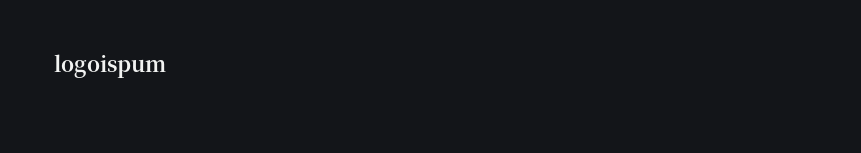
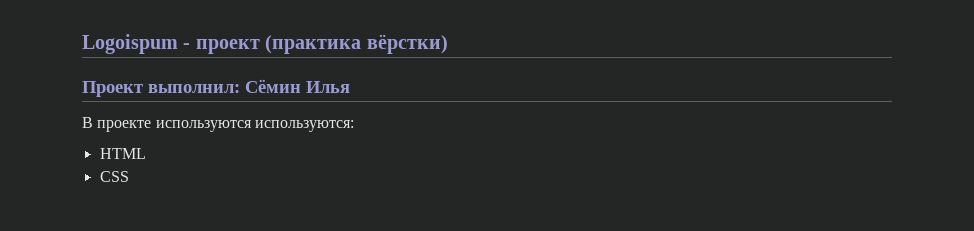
- logoispum
+ Logoispum - проект (практика вёрстки)
+ Проект выполнил: Сёмин Илья
+ В проекте используются используются:
+ HTML
+ CSS

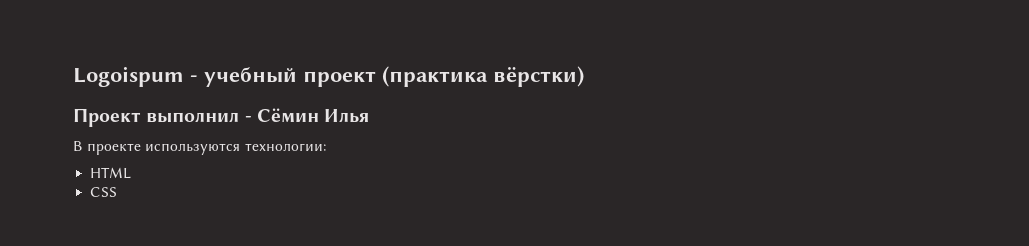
- Logoispum - проект (практика вёрстки)
+ Logoispum - учебный проект (практика вёрстки)
- Проект выполнил: Сёмин Илья
+ Проект выполнил - Сёмин Илья
- В проекте используются используются:
+ В проекте используются технологии:

